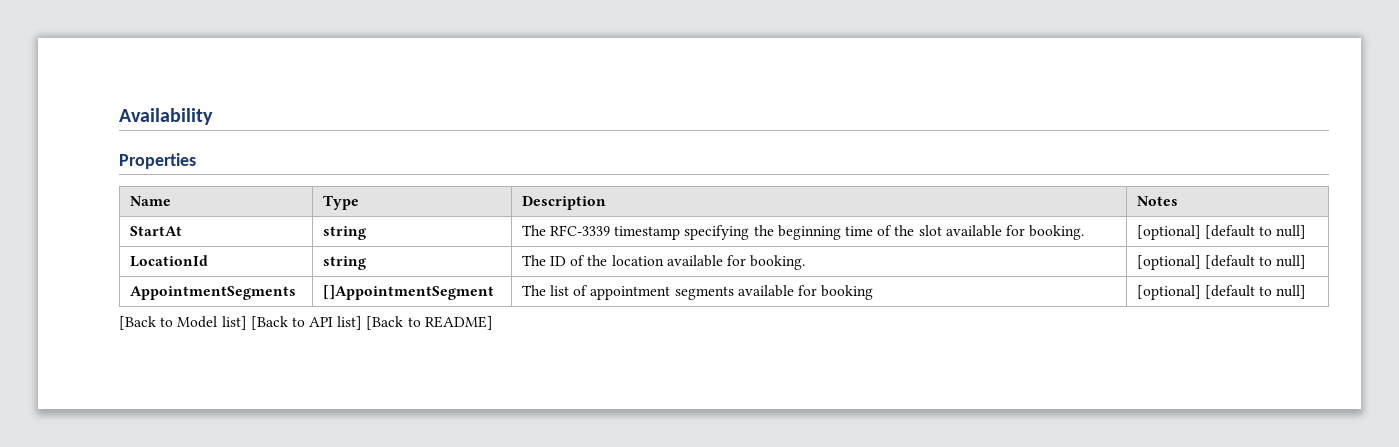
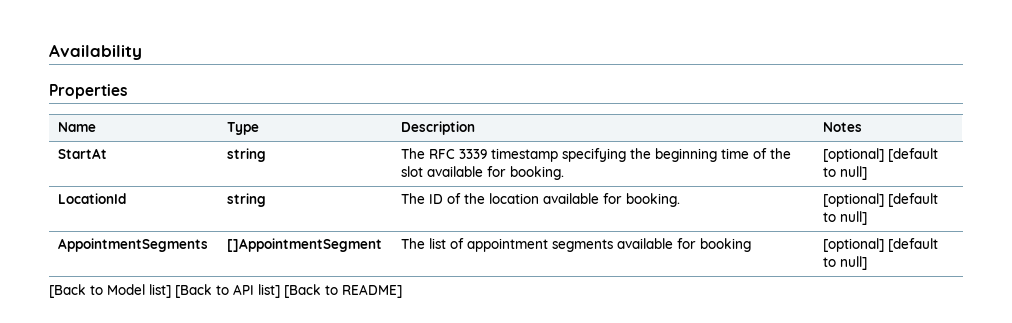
- StartAt | string | The RFC-3339 timestamp specifying the beginning time of the slot available for booking. | [optional] [default to null]
+ StartAt | string | The RFC 3339 timestamp specifying the beginning time of the slot available for booking. | [optional] [default to null]

